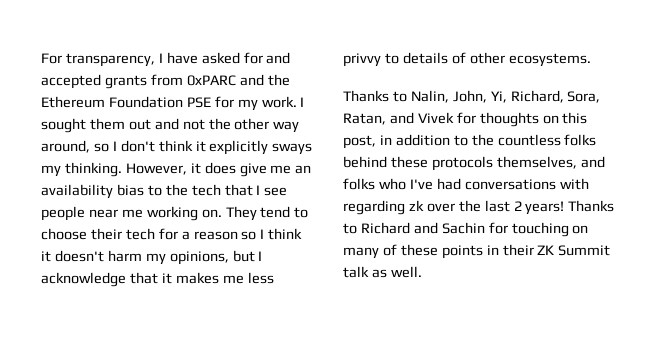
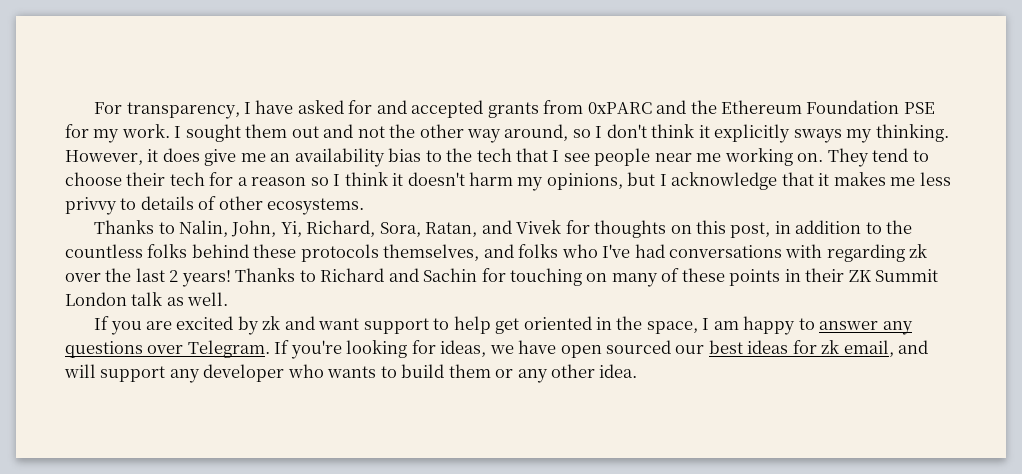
- Thanks to Richard and Sachin for touching on many of these points in their ZK Summit talk as well.
+ Thanks to Richard and Sachin for touching on many of these points in their ZK Summit London talk as well.
+ If you are excited by zk and want support to help get oriented in the space, I am happy to answer any questions over Telegram. If you're looking for ideas, we have open sourced our best ideas for zk email, and will support any developer who wants to build them or any other idea.

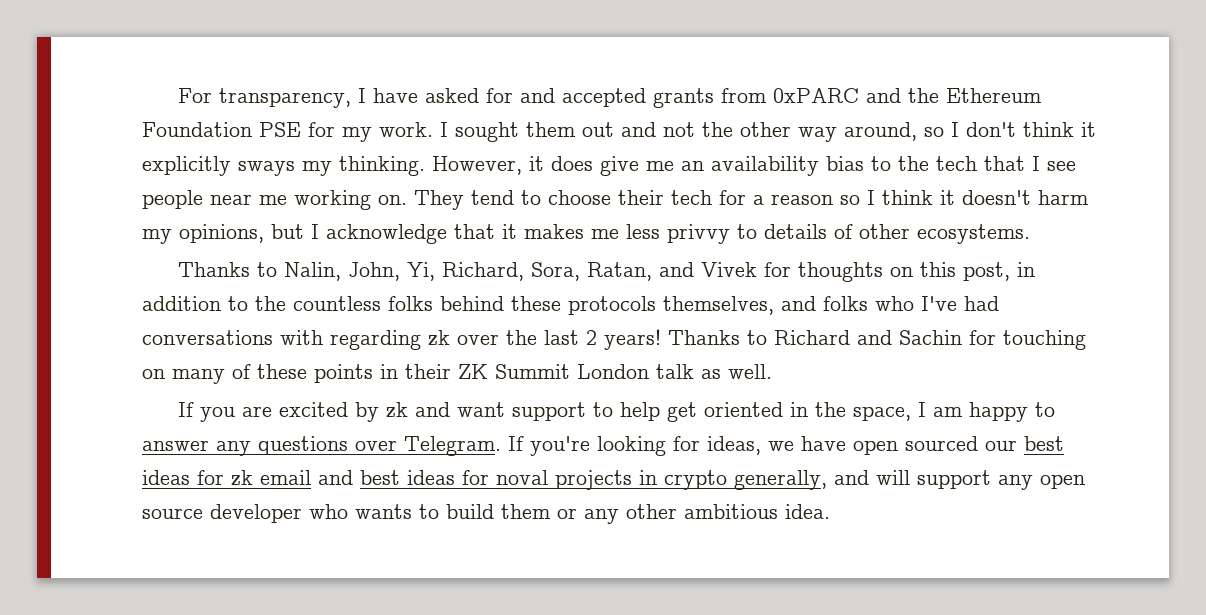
- If you're looking for ideas, we have open sourced our best ideas for zk email, and will support any developer who wants to build them or any other idea.
+ If you're looking for ideas, we have open sourced our best ideas for zk email and best ideas for noval projects in crypto generally, and will support any open source developer who wants to build them or any other ambitious idea.

